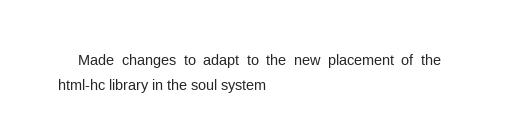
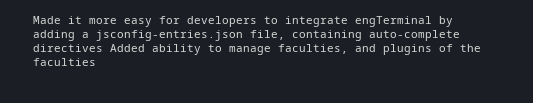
- Made changes to adapt to the new placement of the html-hc library in the soul system
+ Made it more easy for developers to integrate engTerminal by adding a jsconfig-entries.json file, containing auto-complete directives Added ability to manage faculties, and plugins of the faculties

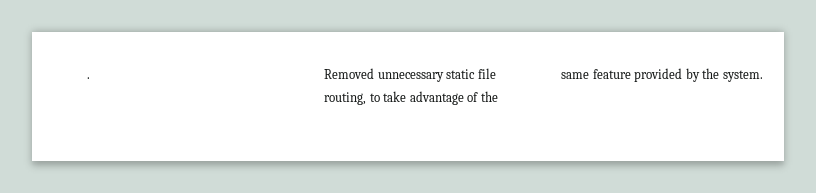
- Made it more easy for developers to integrate engTerminal by adding a jsconfig-entries.json file, containing auto-complete directives Added ability to manage faculties, and plugins of the faculties
+ .
+ Removed unnecessary static file routing, to take advantage of the same feature provided by the system.

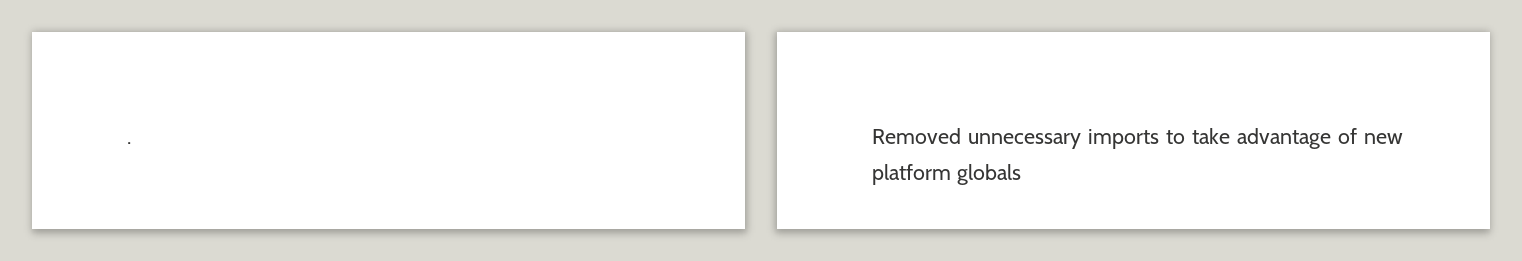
- Removed unnecessary static file routing, to take advantage of the same feature provided by the system.
+ Removed unnecessary imports to take advantage of new platform globals

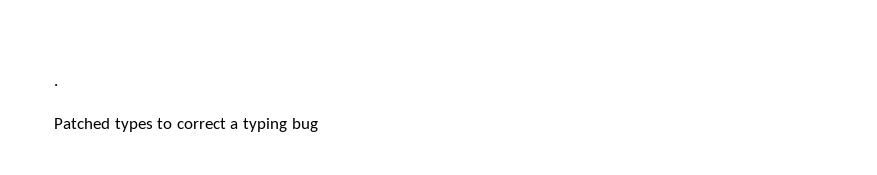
- Removed unnecessary imports to take advantage of new platform globals
+ Patched types to correct a typing bug

